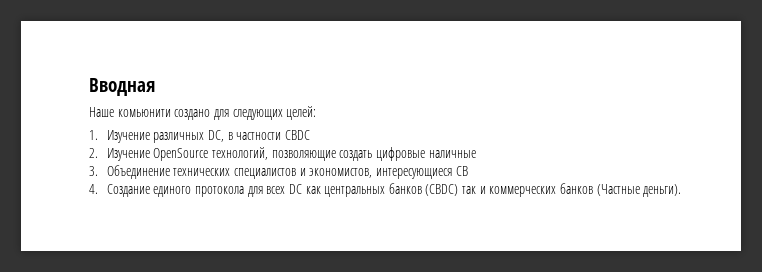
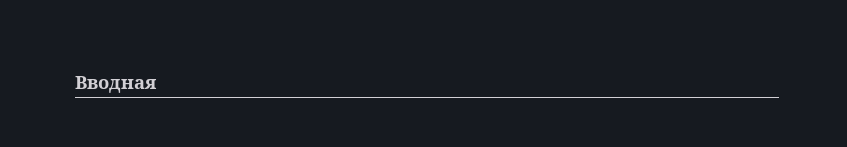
- Наше комьюнити создано для следующих целей:
- 1. Изучение различных DC, в частности CBDC
- 2. Изучение OpenSource технологий, позволяющие создать цифровые наличные
- 3. Объединение технических специалистов и экономистов, интересующиеся CB
- 4. Создание единого протокола для всех DC как центральных банков (CBDC) так и коммерческих банков (Частные деньги).

